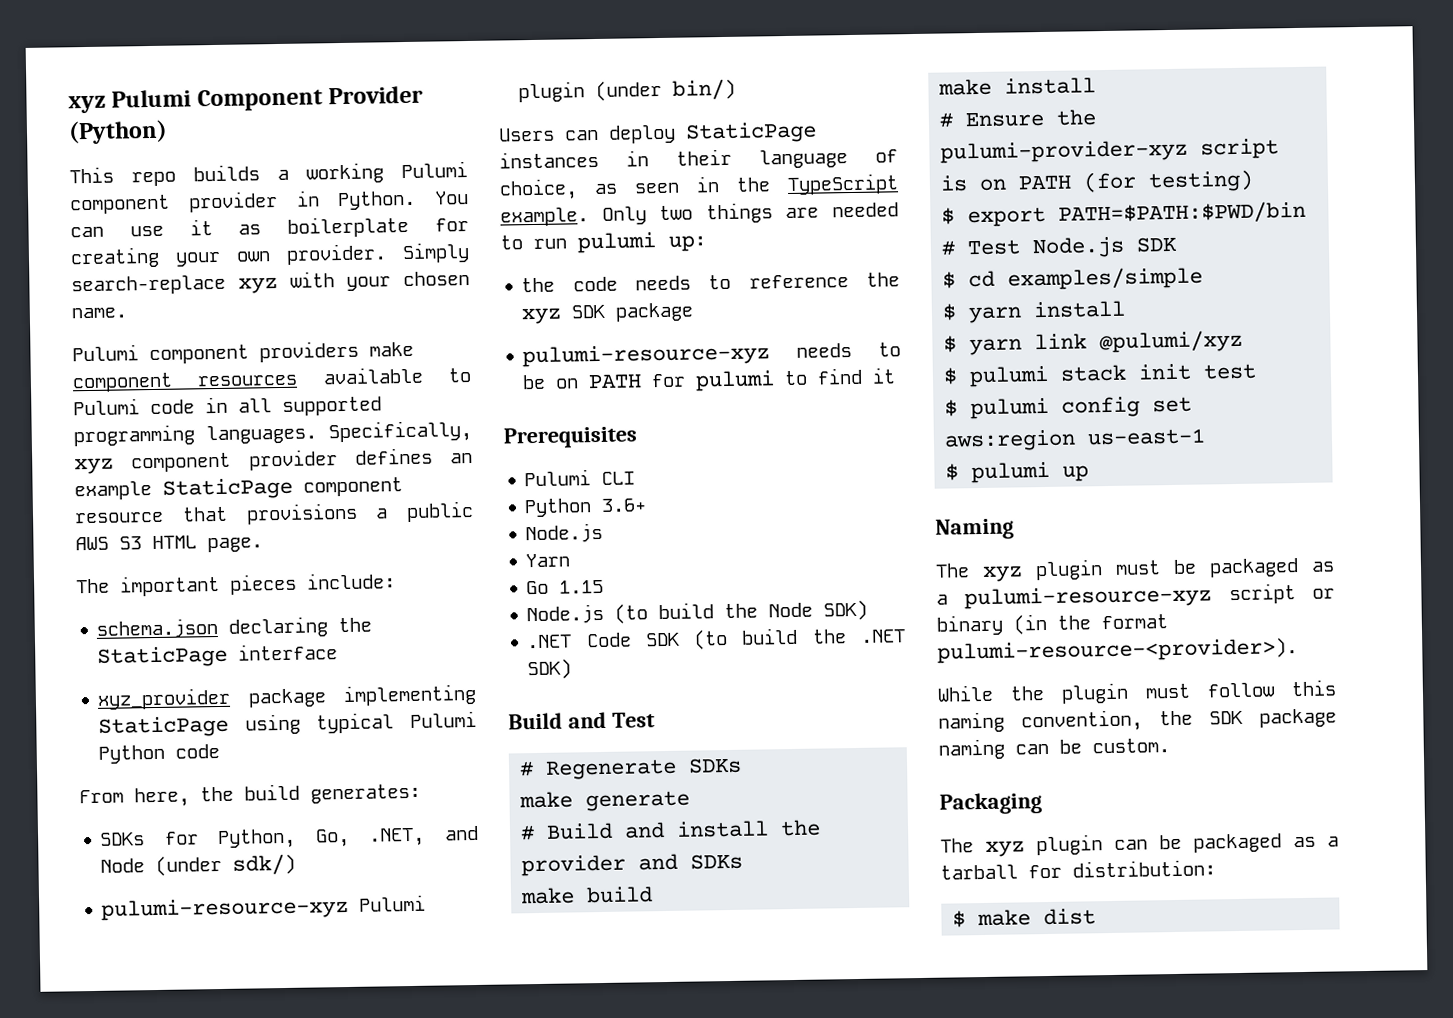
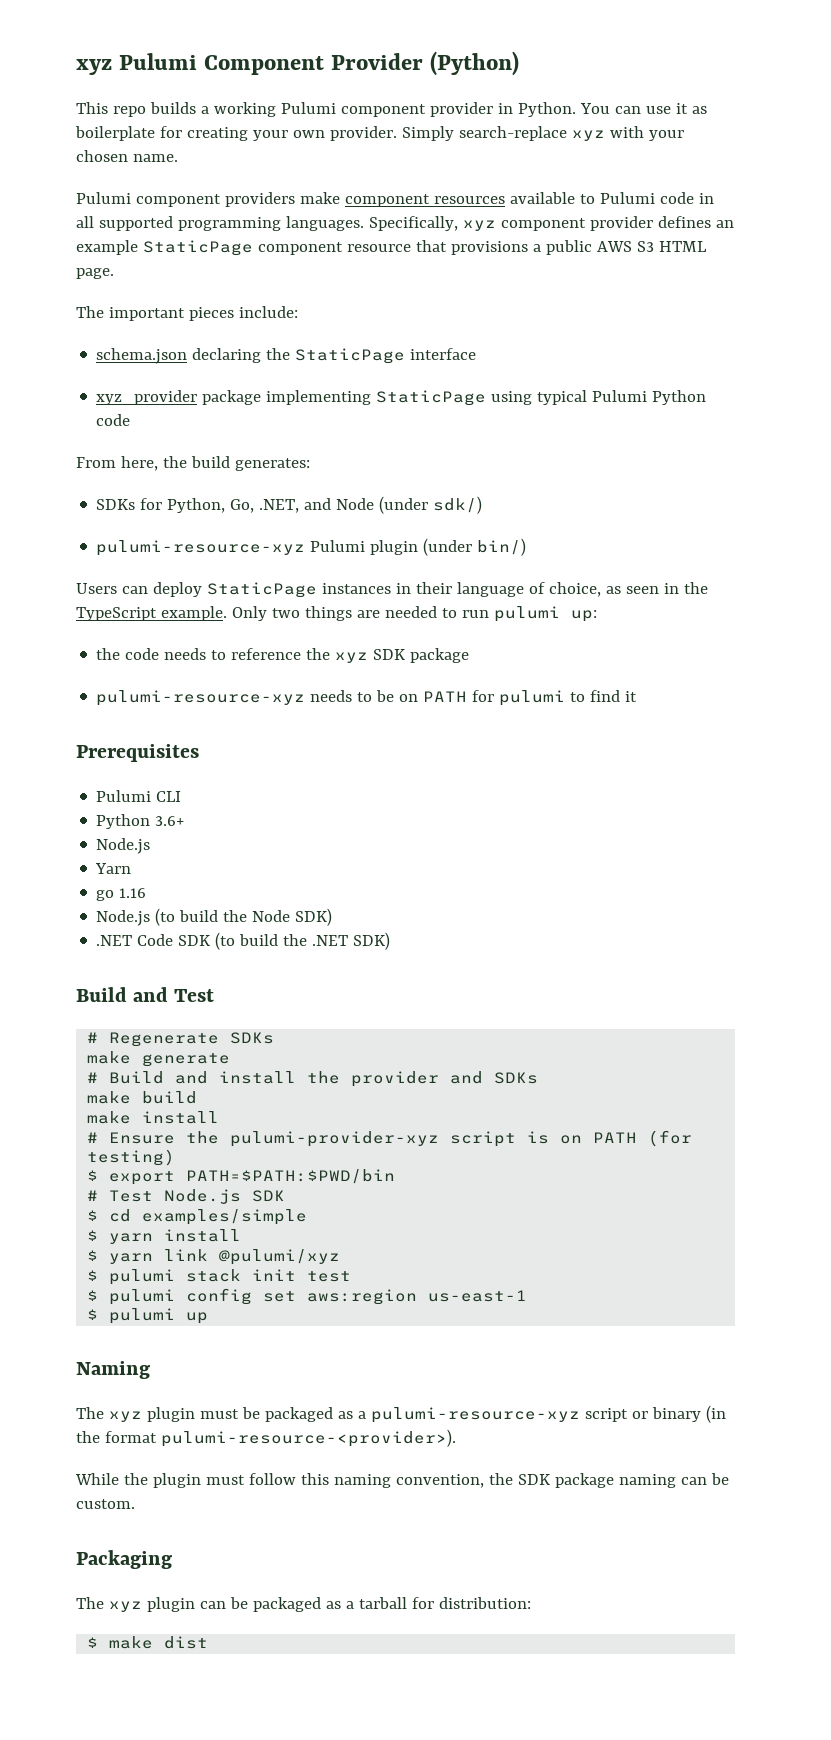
- Go 1.15
+ go 1.16

